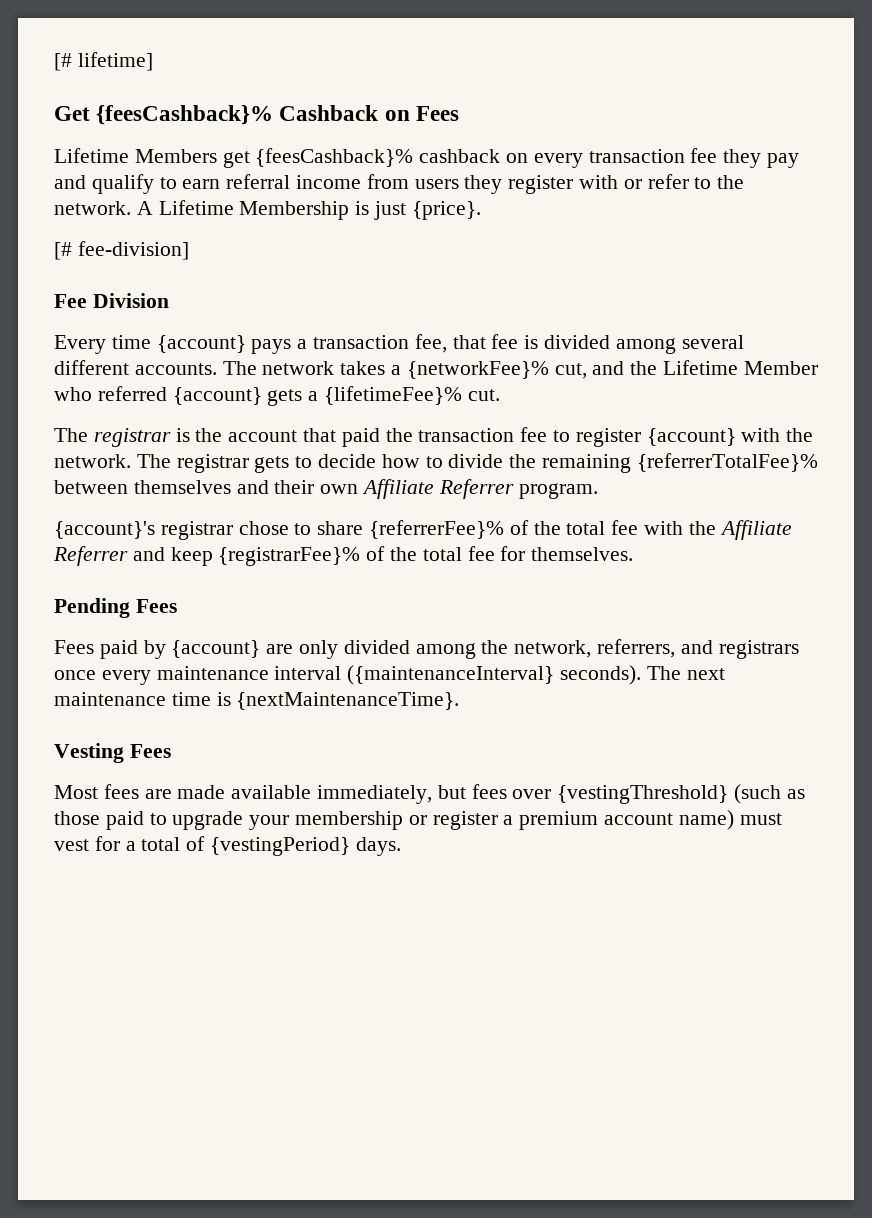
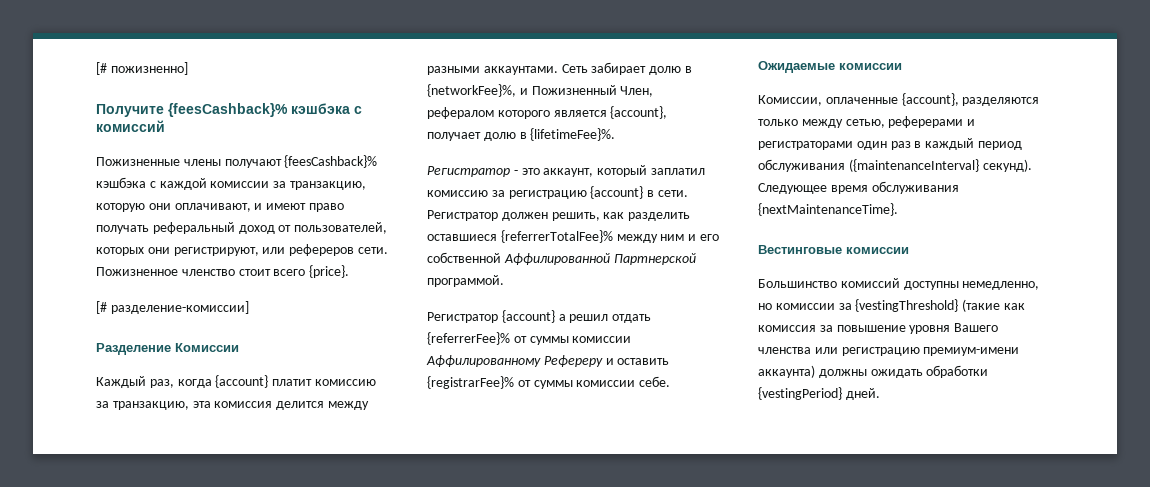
- [# lifetime]
- Get {feesCashback}% Cashback on Fees
- Lifetime Members get {feesCashback}% cashback on every transaction fee they pay and qualify to earn referral income from users they register with or refer to the network. A Lifetime Membership is just {price}.
- [# fee-division]
- Fee Division
- Every time {account} pays a transaction fee, that fee is divided among several different accounts. The network takes a {networkFee}% cut, and the Lifetime Member who referred {account} gets a {lifetimeFee}% cut.
- The registrar is the account that paid the transaction fee to register {account} with the network. The registrar gets to decide how to divide the remaining {referrerTotalFee}% between themselves and their own Affiliate Referrer program.
- {account}'s registrar chose to share {referrerFee}% of the total fee with the Affiliate Referrer and keep {registrarFee}% of the total fee for themselves.
- Pending Fees
- Fees paid by {account} are only divided among the network, referrers, and registrars once every maintenance interval ({maintenanceInterval} seconds). The next maintenance time is {nextMaintenanceTime}.
- Vesting Fees
- Most fees are made available immediately, but fees over {vestingThreshold} (such as those paid to upgrade your membership or register a premium account name) must vest for a total of {vestingPeriod} days.
+ [# пожизненно]
+ Получите {feesCashback}% кэшбэка с комиссий
+ Пожизненные члены получают {feesCashback}% кэшбэка с каждой комиссии за транзакцию, которую они оплачивают, и имеют право получать реферальный доход от пользователей, которых они регистрируют, или рефереров сети. Пожизненное членство стоит всего {price}.
+ [# разделение-комиссии]
+ Разделение Комиссии
+ Каждый раз, когда {account} платит комиссию за транзакцию, эта комиссия делится между разными аккаунтами. Сеть забирает долю в {networkFee}%, и Пожизненный Член, рефералом которого является {account}, получает долю в {lifetimeFee}%.
+ Регистратор - это аккаунт, который заплатил комиссию за регистрацию {account} в сети. Регистратор должен решить, как разделить оставшиеся {referrerTotalFee}% между ним и его собственной Аффилированной Партнерской программой.
+ Регистратор {account} а решил отдать {referrerFee}% от суммы комиссии Аффилированному Рефереру и оставить {registrarFee}% от суммы комиссии себе.
+ Ожидаемые комиссии
+ Комиссии, оплаченные {account}, разделяются только между сетью, реферерами и регистраторами один раз в каждый период обслуживания ({maintenanceInterval} секунд). Следующее время обслуживания {nextMaintenanceTime}.
+ Вестинговые комиссии
+ Большинство комиссий доступны немедленно, но комиссии за {vestingThreshold} (такие как комиссия за повышение уровня Вашего членства или регистрацию премиум-имени аккаунта) должны ожидать обработки {vestingPeriod} дней.

